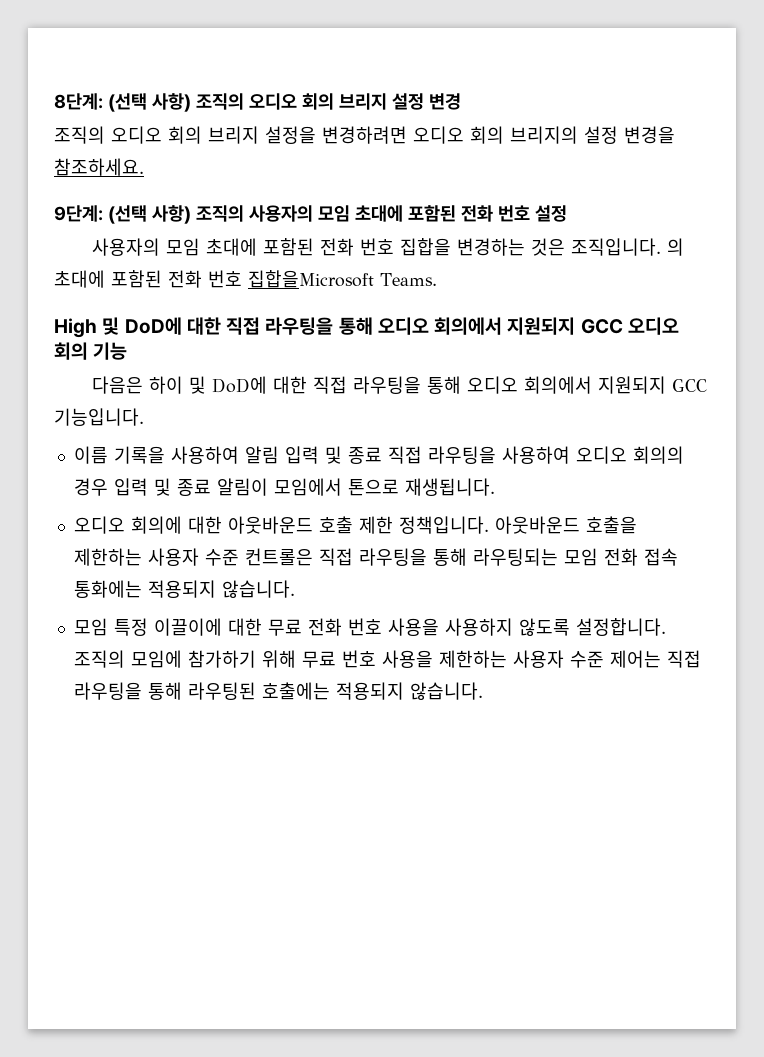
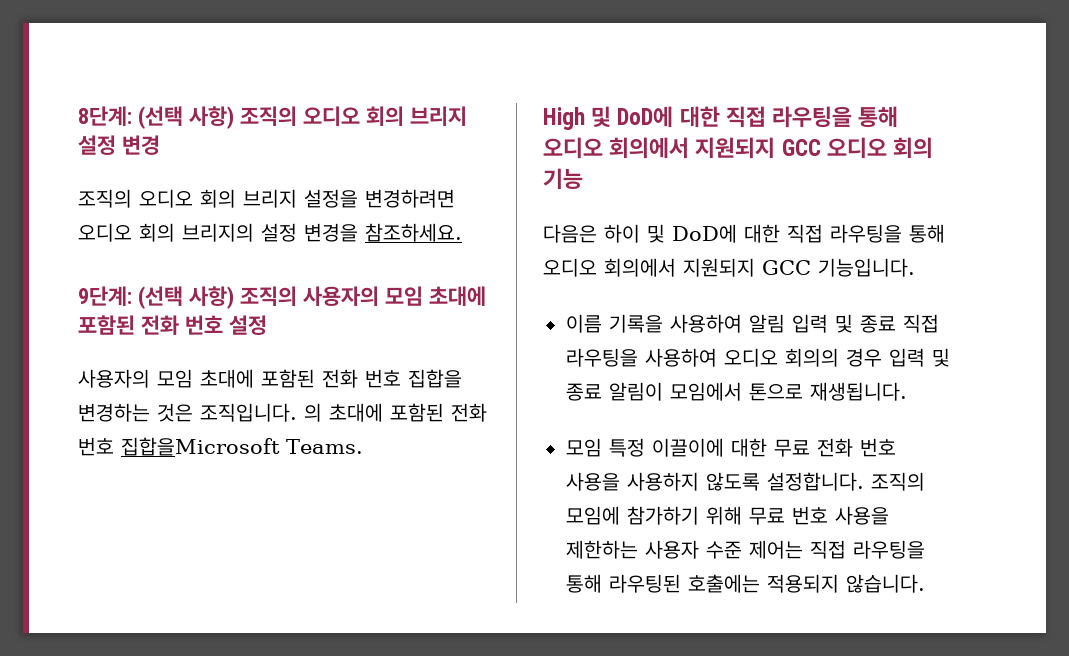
- 오디오 회의에 대한 아웃바운드 호출 제한 정책입니다. 아웃바운드 호출을 제한하는 사용자 수준 컨트롤은 직접 라우팅을 통해 라우팅되는 모임 전화 접속 통화에는 적용되지 않습니다.

